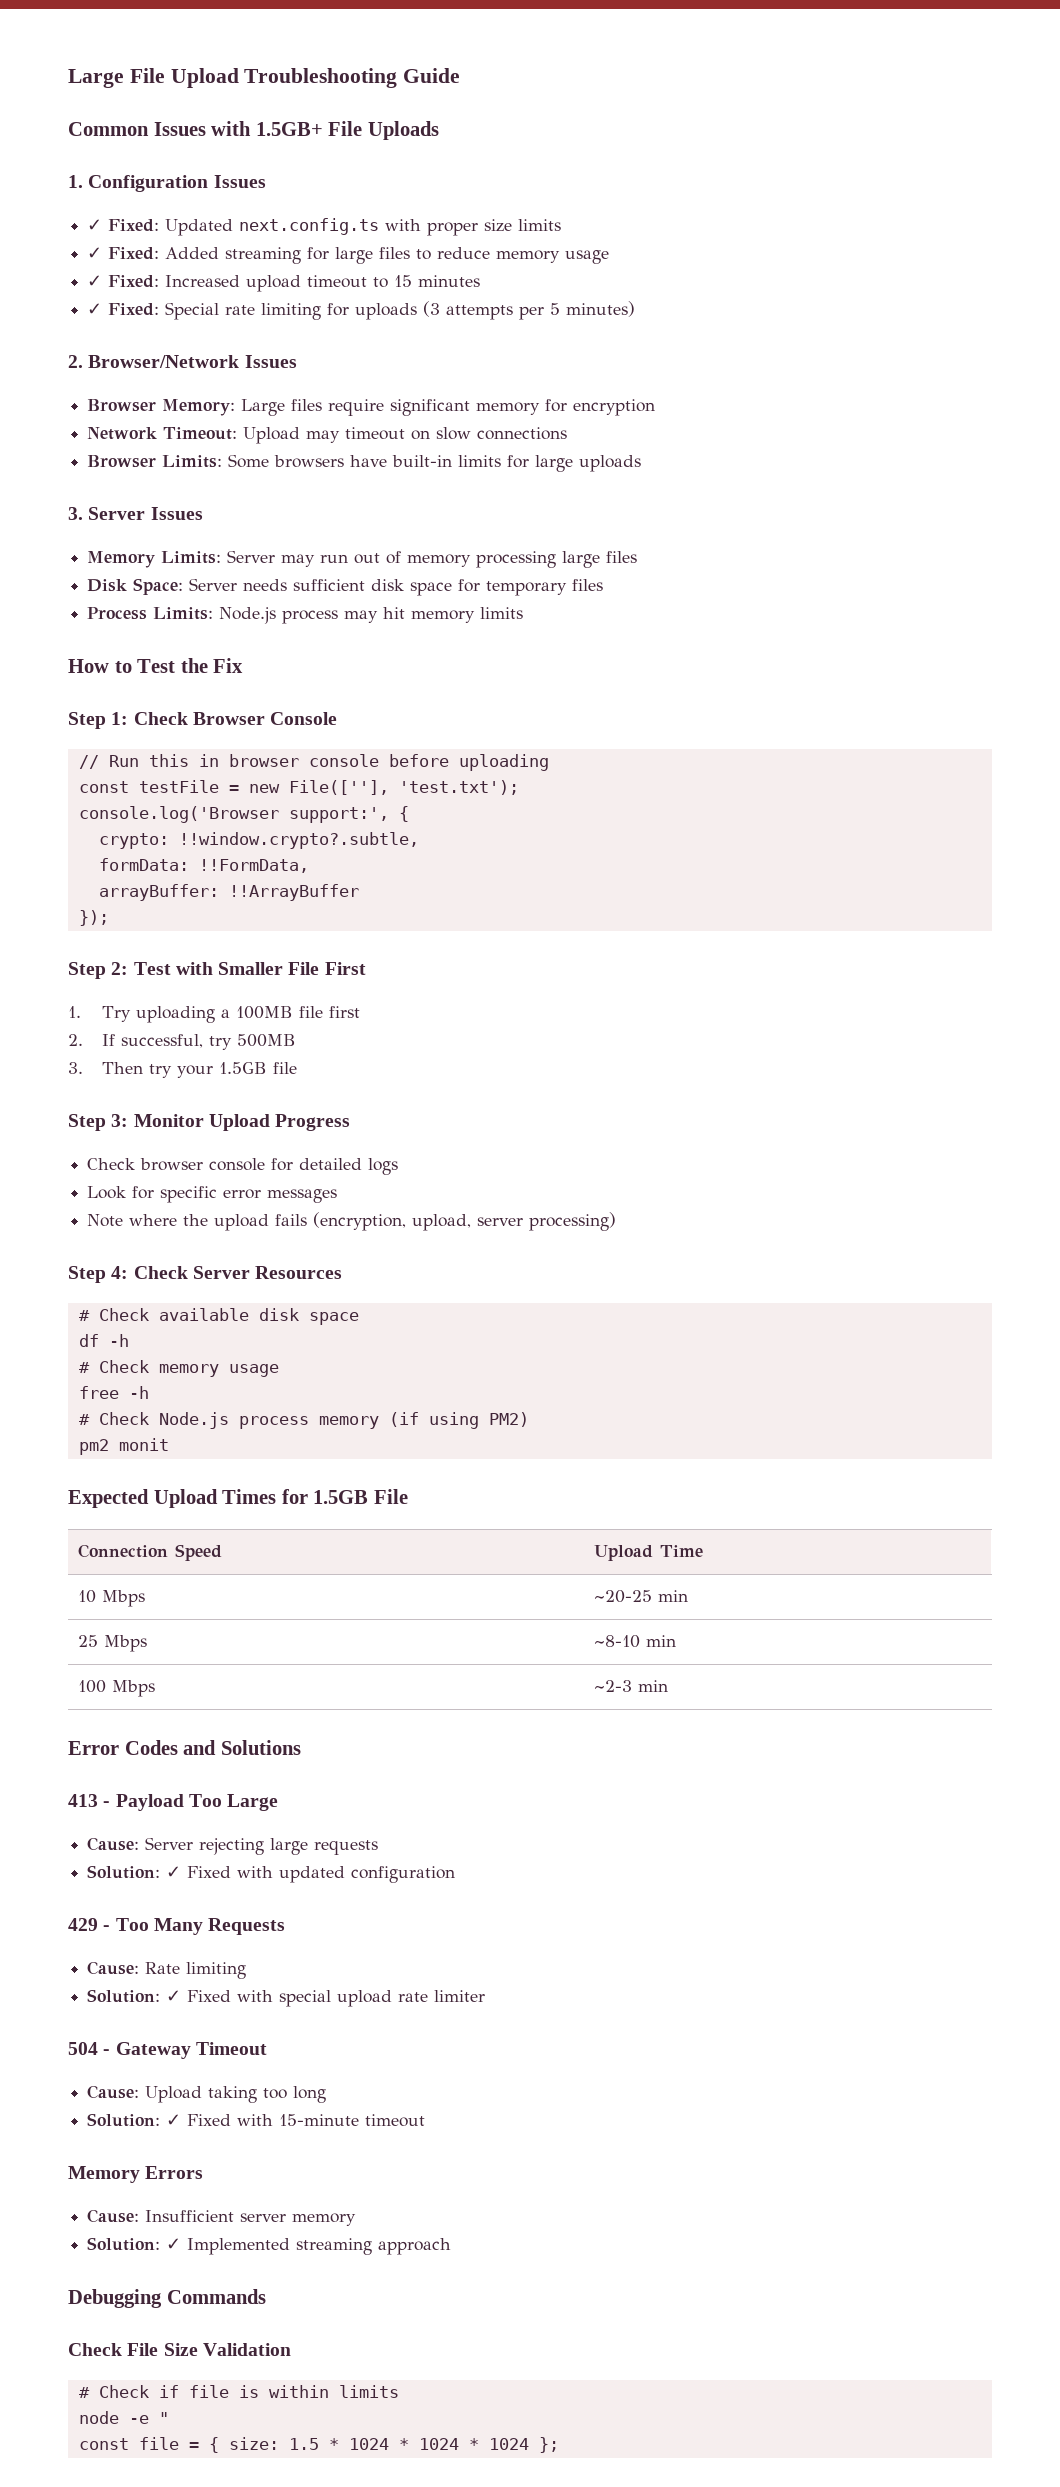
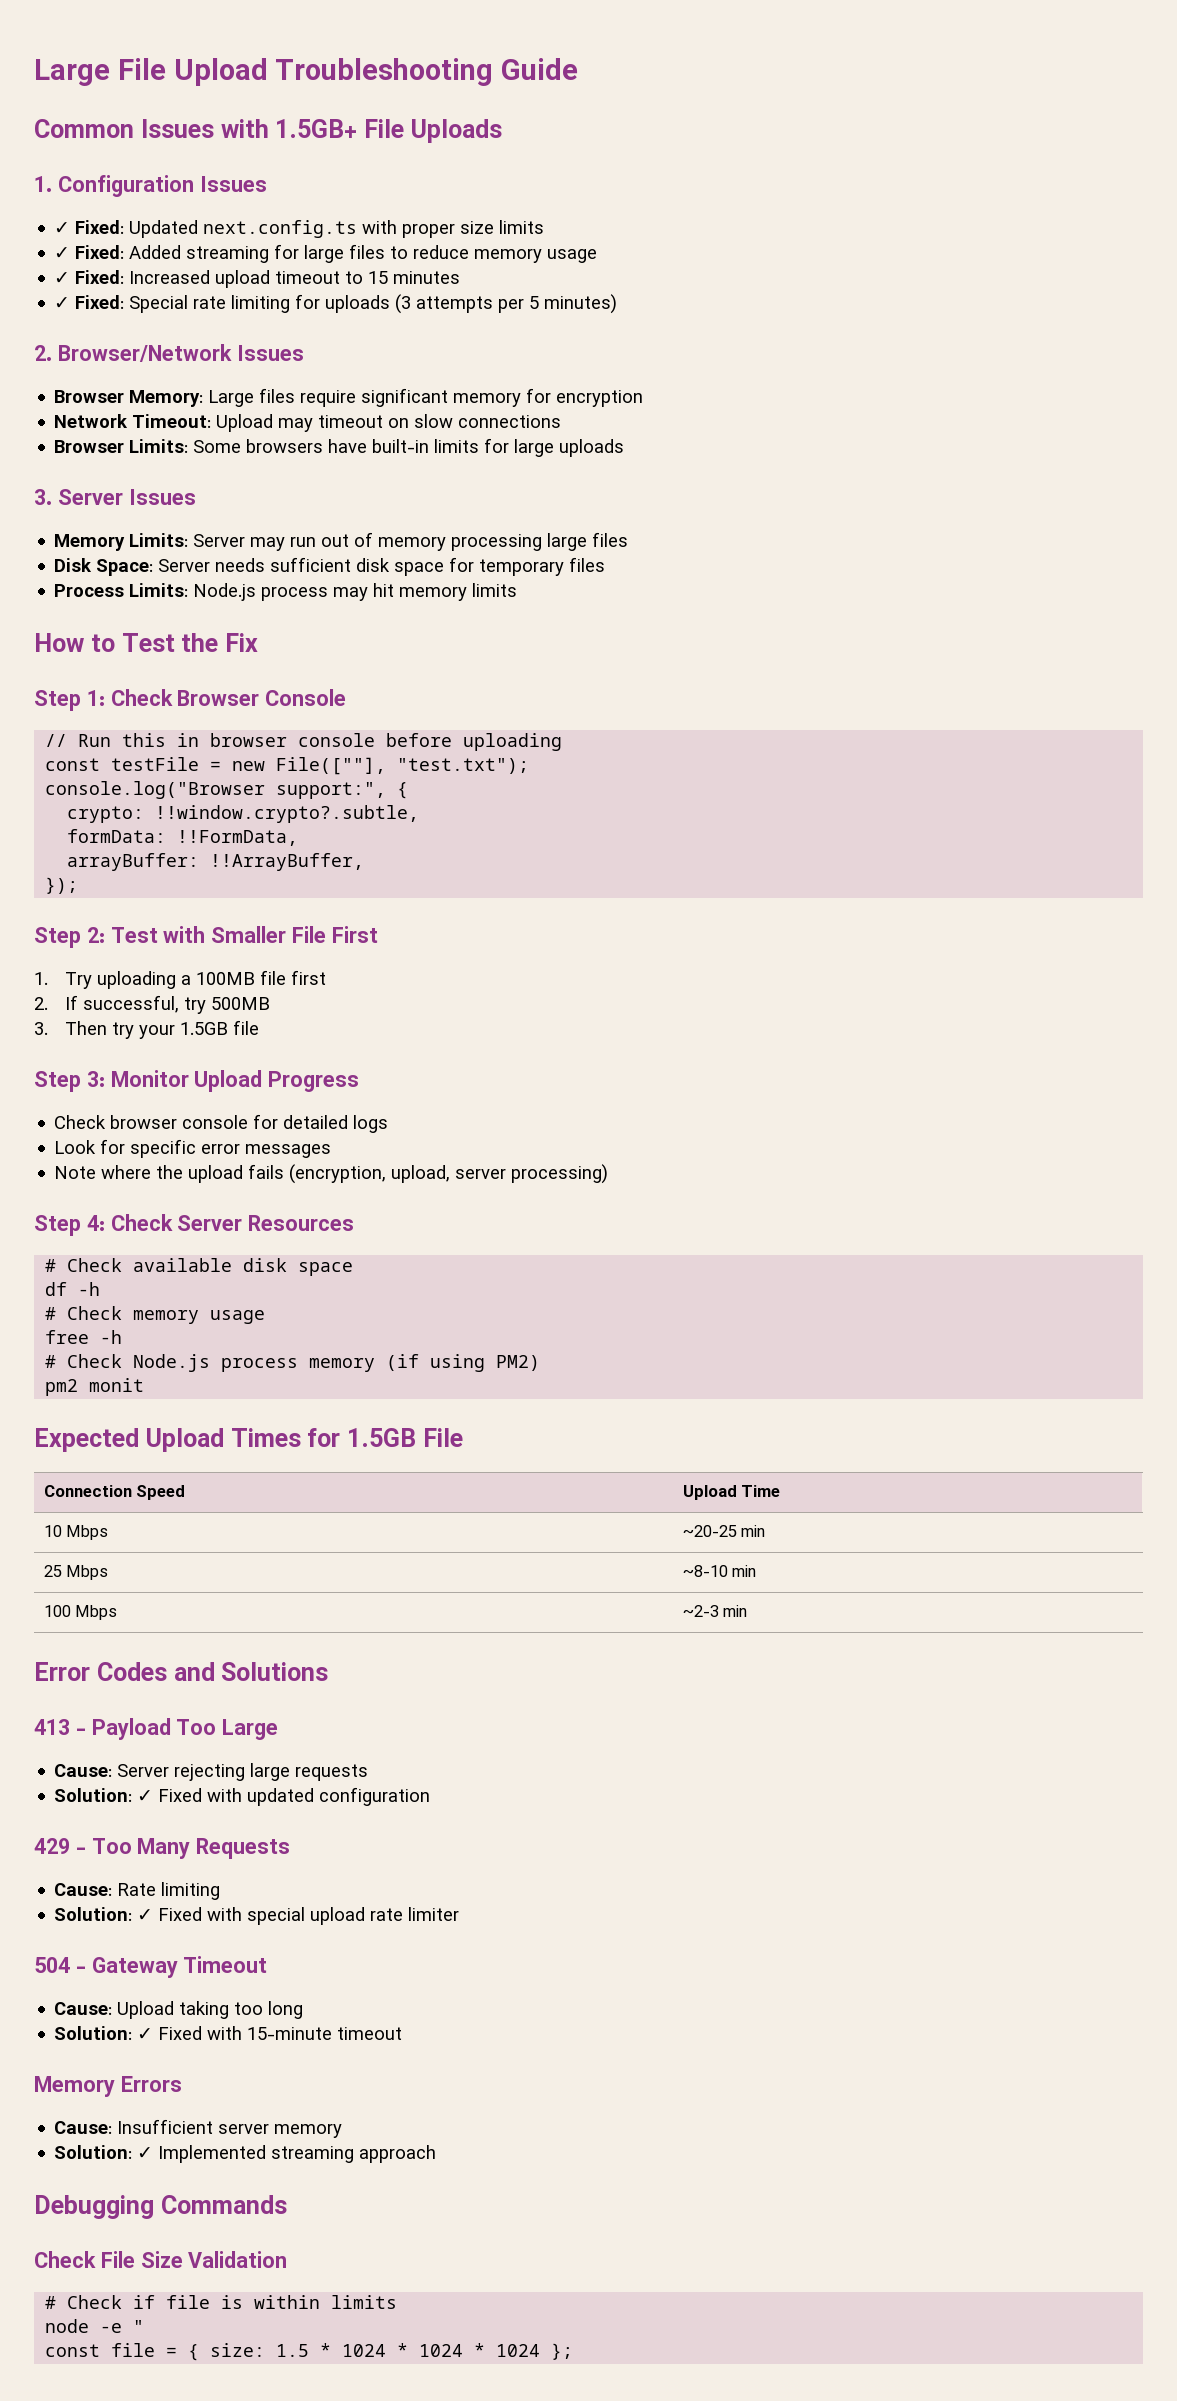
- const testFile = new File([''], 'test.txt');
- console.log('Browser support:', {
+ const testFile = new File([""], "test.txt");
+ console.log("Browser support:", {
- arrayBuffer: !!ArrayBuffer
+ arrayBuffer: !!ArrayBuffer,

